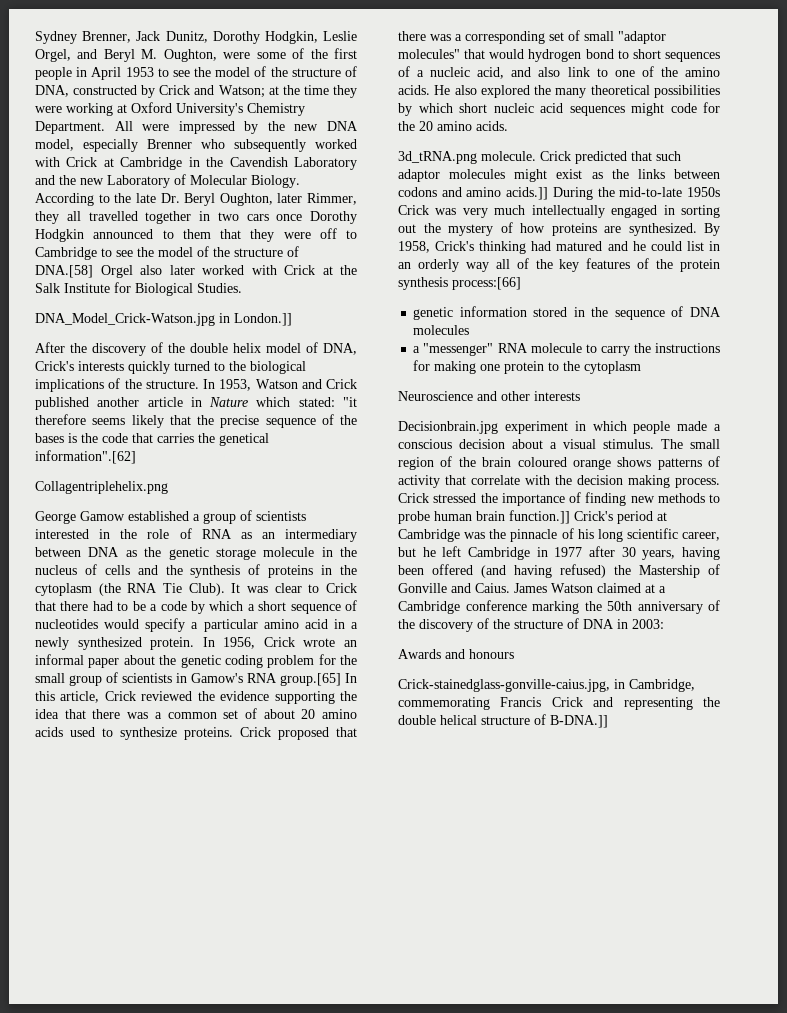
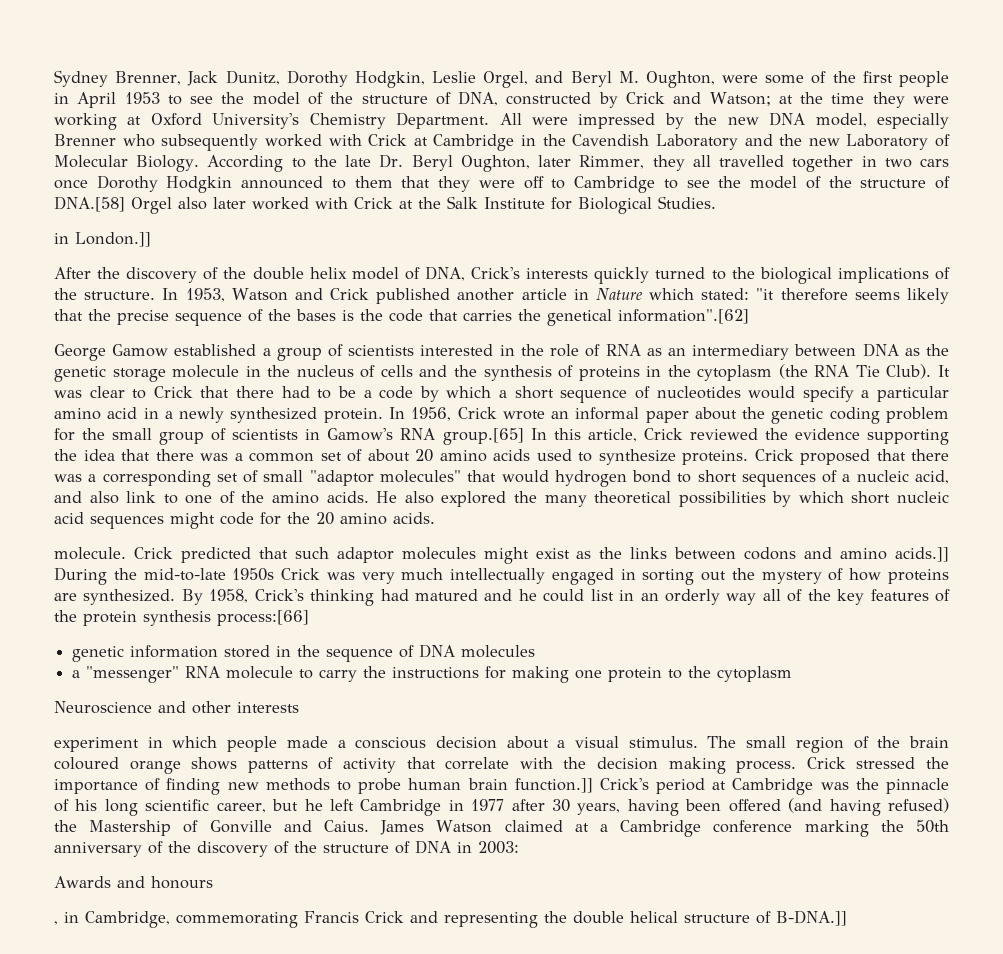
- DNA_Model_Crick-Watson.jpg in London.]]
+ in London.]]
- Collagentriplehelix.png
- 3d_tRNA.png molecule.
+ molecule.
- Decisionbrain.jpg experiment in which people made a conscious decision about a visual stimulus.
+ experiment in which people made a conscious decision about a visual stimulus.
- Crick-stainedglass-gonville-caius.jpg, in Cambridge, commemorating Francis Crick and representing the double helical structure of B-DNA.]]
+ , in Cambridge, commemorating Francis Crick and representing the double helical structure of B-DNA.]]

